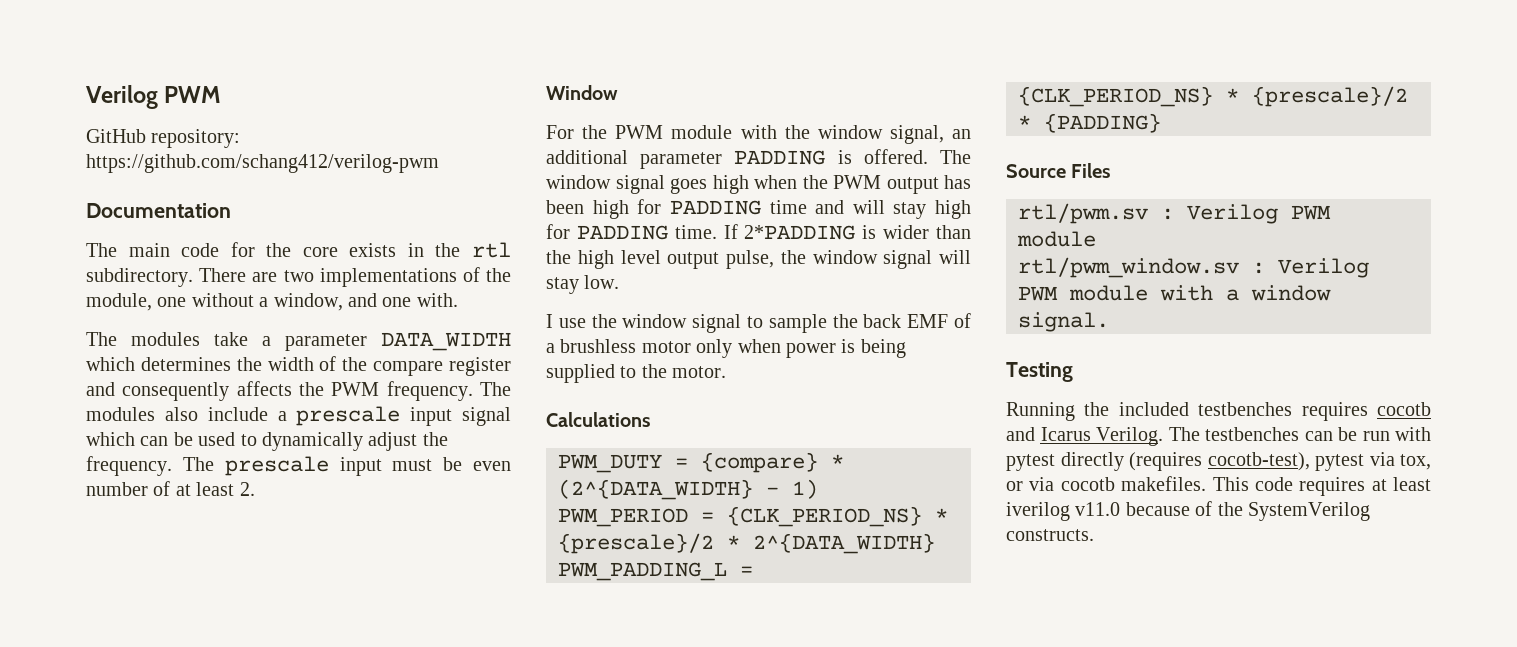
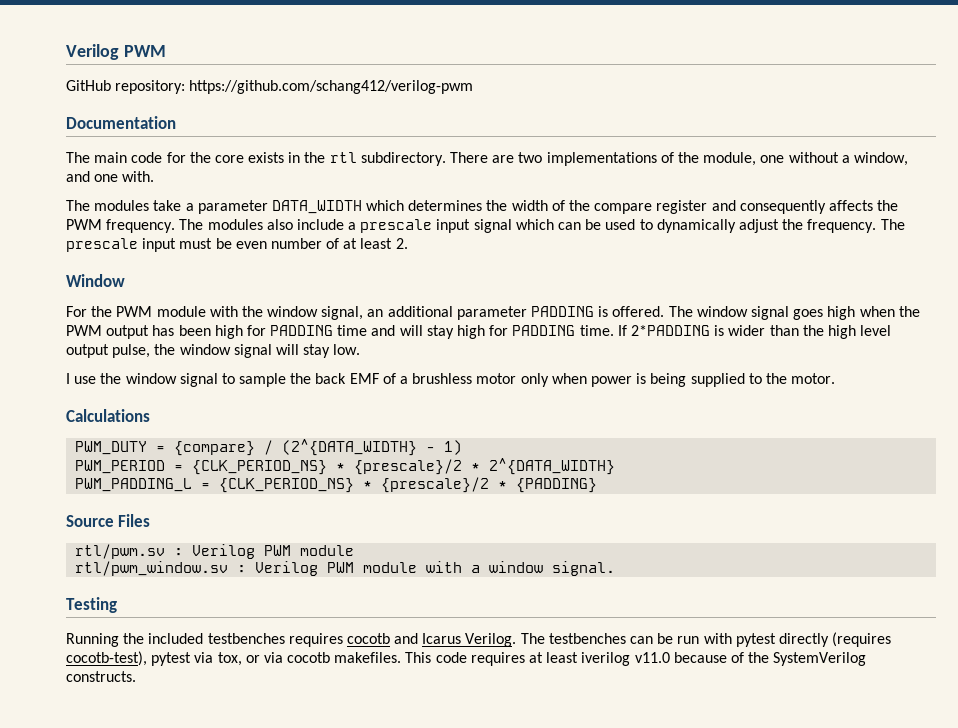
- PWM_DUTY = {compare} * (2^{DATA_WIDTH} - 1)
+ PWM_DUTY = {compare} / (2^{DATA_WIDTH} - 1)

